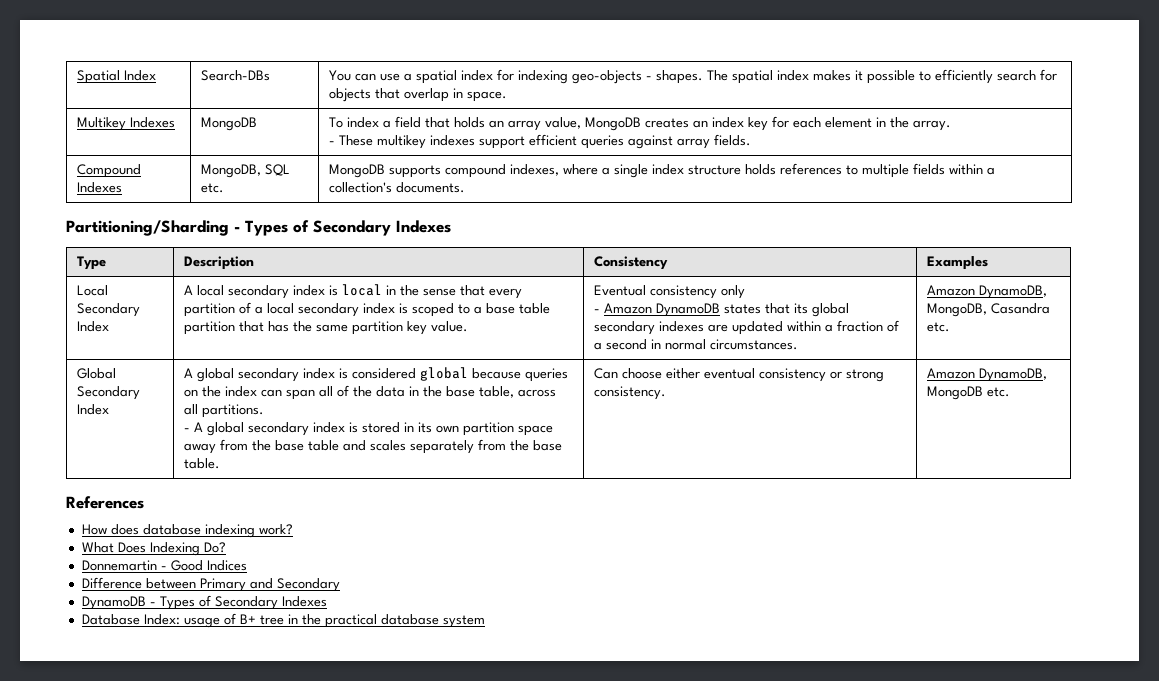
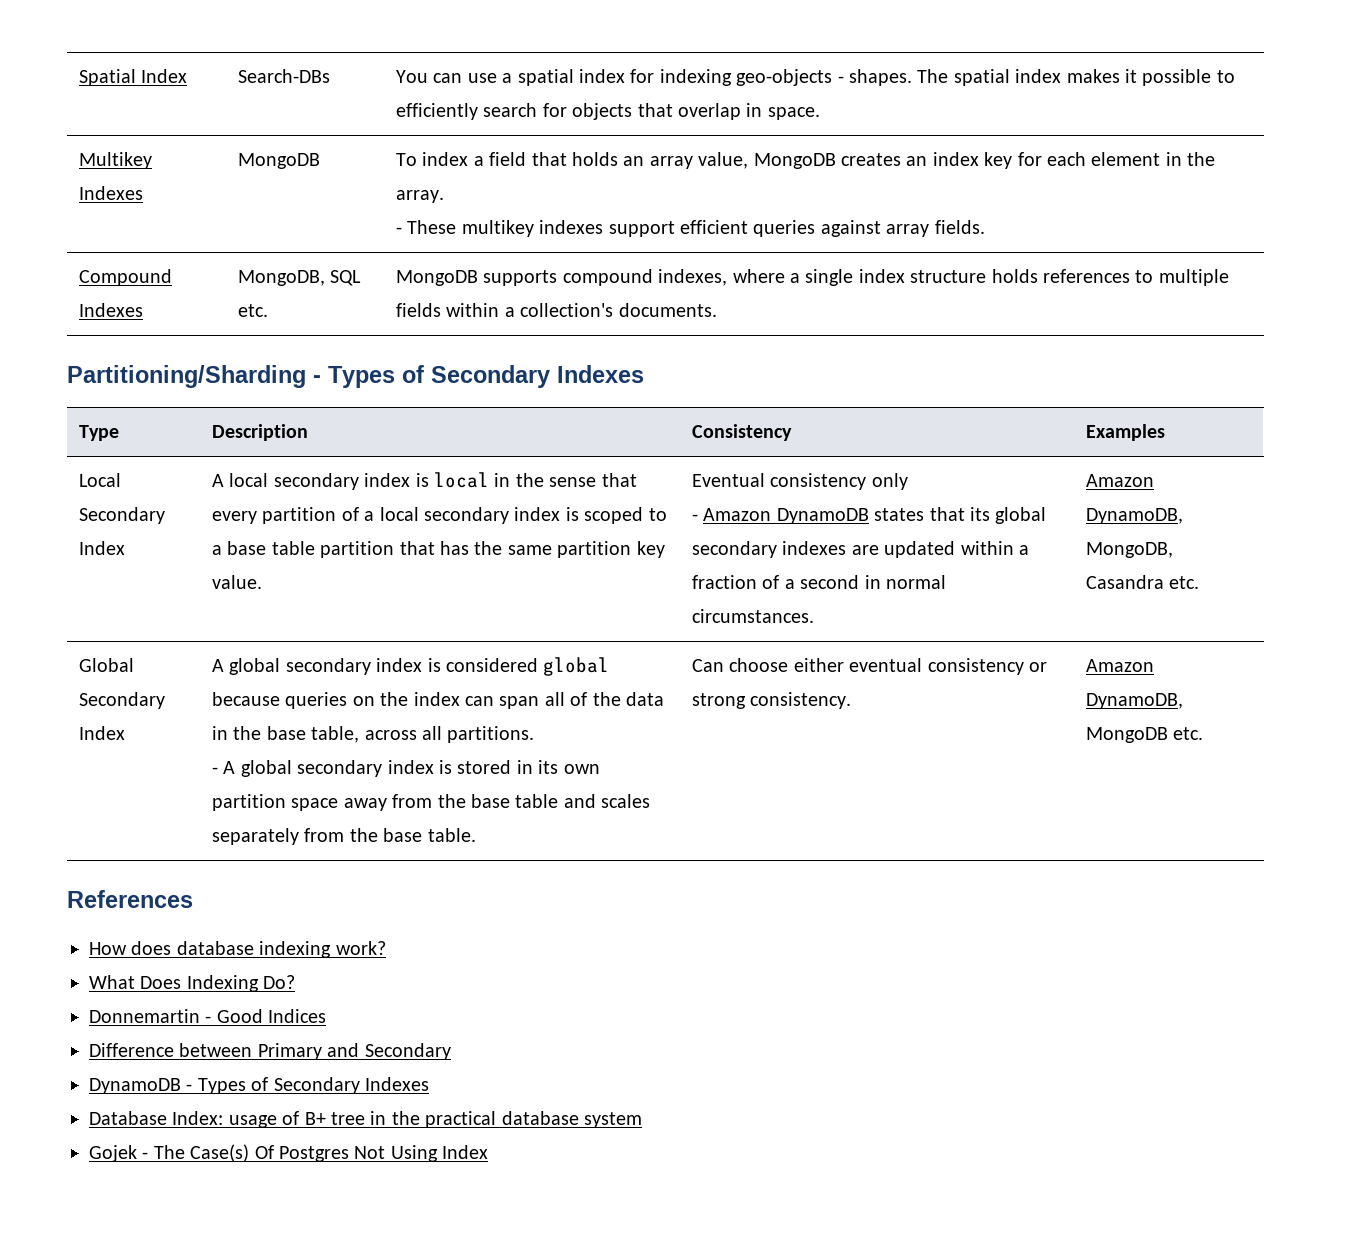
+ Gojek - The Case(s) Of Postgres Not Using Index

